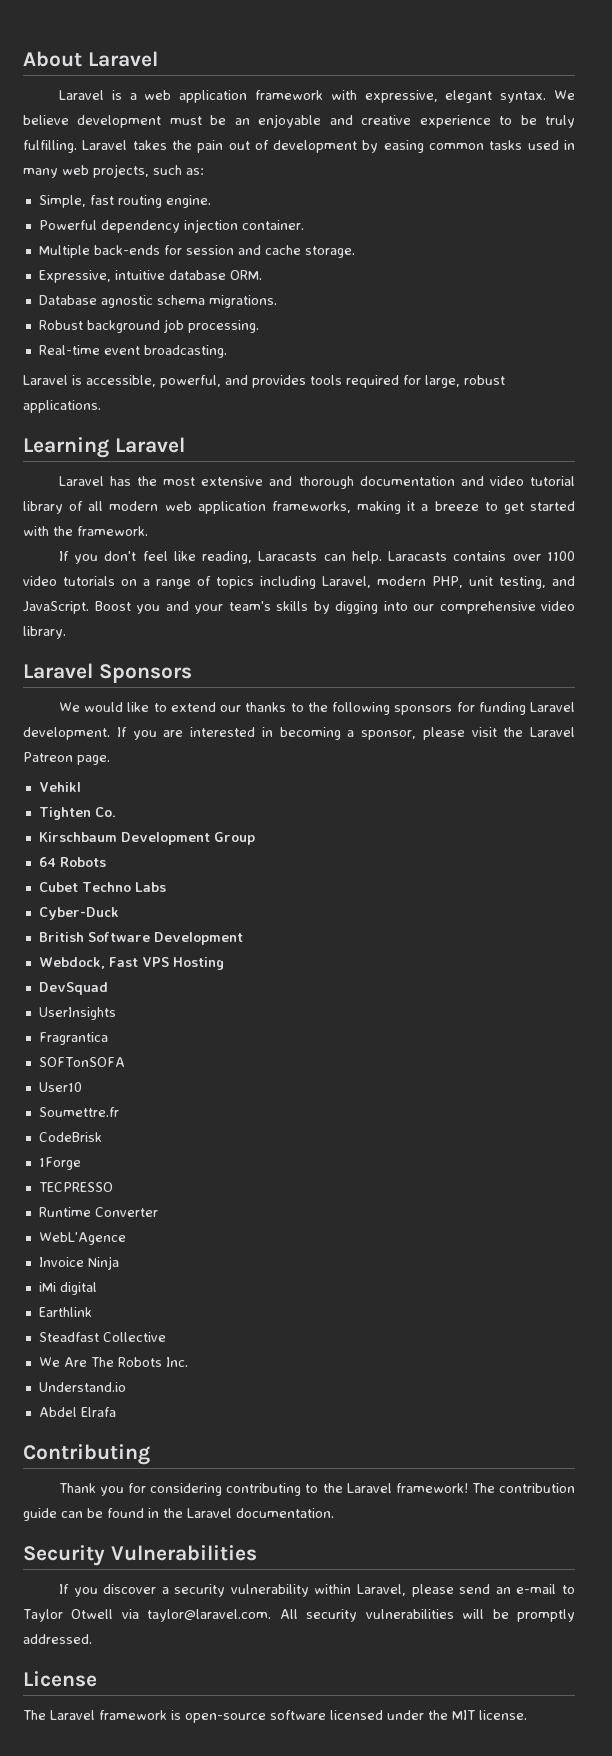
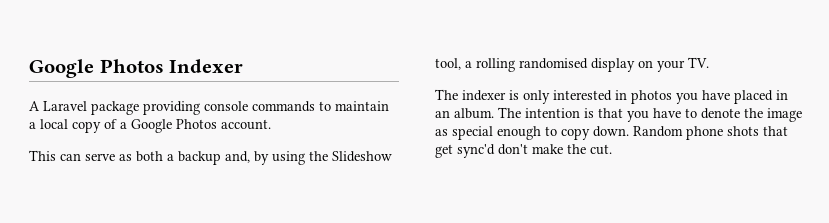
- About Laravel
- Laravel is a web application framework with expressive, elegant syntax. We believe development must be an enjoyable and creative experience to be truly fulfilling. Laravel takes the pain out of development by easing common tasks used in many web projects, such as:
- Simple, fast routing engine.
- Powerful dependency injection container.
- Multiple back-ends for session and cache storage.
- Expressive, intuitive database ORM.
- Database agnostic schema migrations.
- Robust background job processing.
- Real-time event broadcasting.
- Laravel is accessible, powerful, and provides tools required for large, robust applications.
- Learning Laravel
- Laravel has the most extensive and thorough documentation and video tutorial library of all modern web application frameworks, making it a breeze to get started with the framework.
- If you don't feel like reading, Laracasts can help. Laracasts contains over 1100 video tutorials on a range of topics including Laravel, modern PHP, unit testing, and JavaScript. Boost you and your team's skills by digging into our comprehensive video library.
- Laravel Sponsors
- We would like to extend our thanks to the following sponsors for funding Laravel development. If you are interested in becoming a sponsor, please visit the Laravel Patreon page.
- Vehikl
- Tighten Co.
- Kirschbaum Development Group
- 64 Robots
- Cubet Techno Labs
- Cyber-Duck
- British Software Development
- Webdock, Fast VPS Hosting
- DevSquad
- UserInsights
- Fragrantica
- SOFTonSOFA
- User10
- Soumettre.fr
- CodeBrisk
- 1Forge
- TECPRESSO
- Runtime Converter
- WebL'Agence
- Invoice Ninja
- iMi digital
- Earthlink
- Steadfast Collective
- We Are The Robots Inc.
- Understand.io
- Abdel Elrafa
- Contributing
- Thank you for considering contributing to the Laravel framework! The contribution guide can be found in the Laravel documentation.
- Security Vulnerabilities
- If you discover a security vulnerability within Laravel, please send an e-mail to Taylor Otwell via taylor@laravel.com. All security vulnerabilities will be promptly addressed.
- License
- The Laravel framework is open-source software licensed under the MIT license.
+ Google Photos Indexer
+ A Laravel package providing console commands to maintain a local copy of a Google Photos account.
+ This can serve as both a backup and, by using the Slideshow tool, a rolling randomised display on your TV.
+ The indexer is only interested in photos you have placed in an album. The intention is that you have to denote the image as special enough to copy down. Random phone shots that get sync'd don't make the cut.

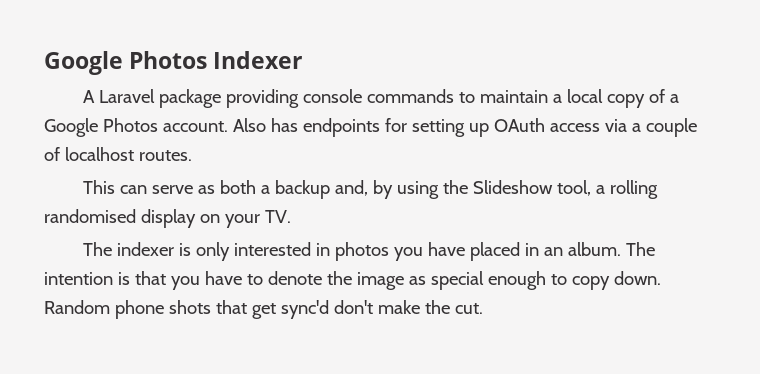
+ Also has endpoints for setting up OAuth access via a couple of localhost routes.

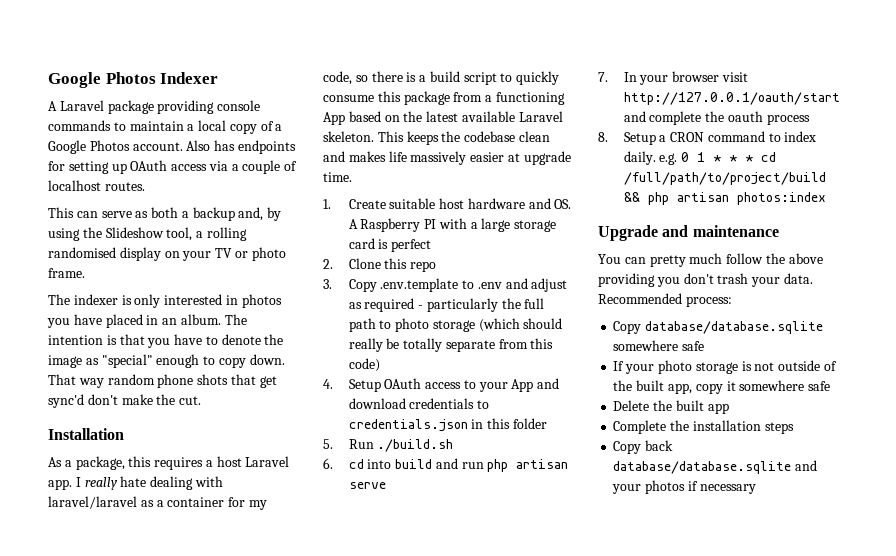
- This can serve as both a backup and, by using the Slideshow tool, a rolling randomised display on your TV.
+ This can serve as both a backup and, by using the Slideshow tool, a rolling randomised display on your TV or photo frame.
- The intention is that you have to denote the image as special enough to copy down.
+ The intention is that you have to denote the image as "special" enough to copy down.
- Random phone shots that get sync'd don't make the cut.
+ That way random phone shots that get sync'd don't make the cut.
+ Installation
+ As a package, this requires a host Laravel app. I really hate dealing with laravel/laravel as a container for my code, so there is a build script to quickly consume this package from a functioning App based on the latest available Laravel skeleton. This keeps the codebase clean and makes life massively easier at upgrade time.
+ 1. Create suitable host hardware and OS. A Raspberry PI with a large storage card is perfect
+ 2. Clone this repo
+ 3. Copy .env.template to .env and adjust as required - particularly the full path to photo storage (which should really be totally separate from this code)
+ 4. Setup OAuth access to your App and download credentials to credentials.json in this folder
+ 5. Run ./build.sh
+ 6. cd into build and run php artisan serve
+ 7. In your browser visit http://127.0.0.1/oauth/start and complete the oauth process
+ 8. Setup a CRON command to index daily. e.g. 0 1 * * * cd /full/path/to/project/build && php artisan photos:index
+ Upgrade and maintenance
+ You can pretty much follow the above providing you don't trash your data. Recommended process:
+ Copy database/database.sqlite somewhere safe
+ If your photo storage is not outside of the built app, copy it somewhere safe
+ Delete the built app
+ Complete the installation steps
+ Copy back database/database.sqlite and your photos if necessary

